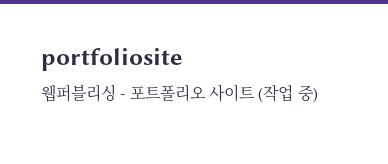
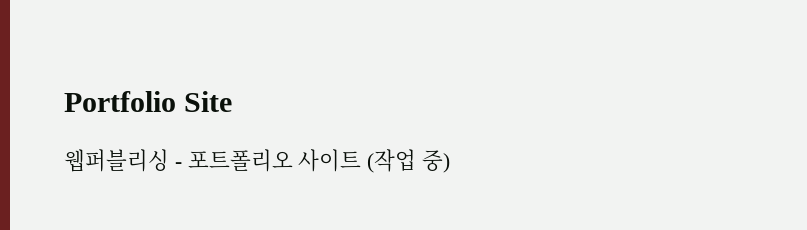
- portfoliosite
+ Portfolio Site

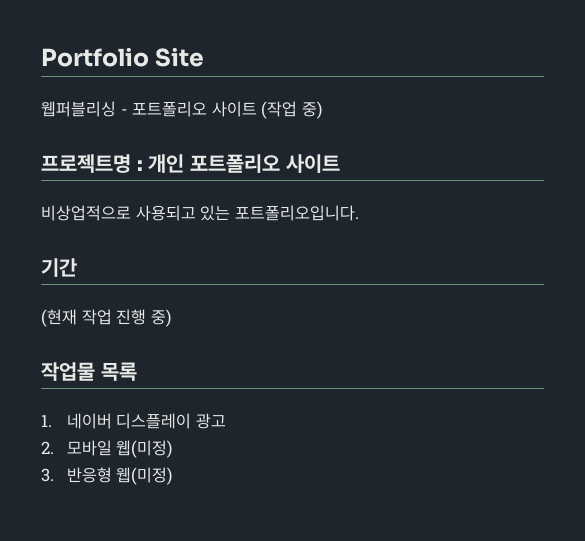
+ 프로젝트명 : 개인 포트폴리오 사이트
+ 비상업적으로 사용되고 있는 포트폴리오입니다.
+ 기간
+ (현재 작업 진행 중)
+ 작업물 목록
+ 1. 네이버 디스플레이 광고
+ 2. 모바일 웹(미정)
+ 3. 반응형 웹(미정)

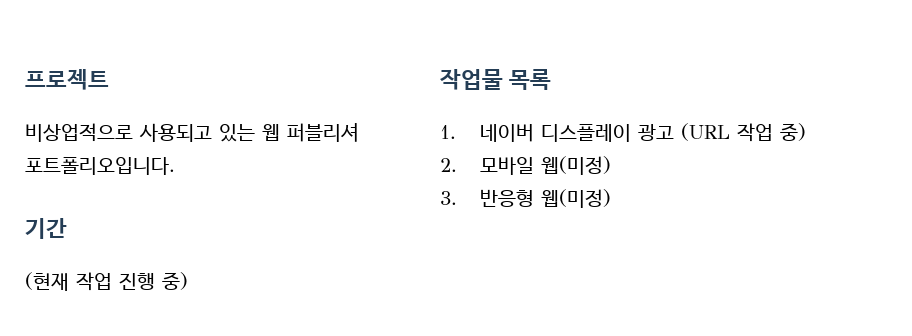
- Portfolio Site
- 웹퍼블리싱 - 포트폴리오 사이트 (작업 중)
- 프로젝트명 : 개인 포트폴리오 사이트
+ 프로젝트
- 비상업적으로 사용되고 있는 포트폴리오입니다.
+ 비상업적으로 사용되고 있는 웹 퍼블리셔 포트폴리오입니다.
- 1. 네이버 디스플레이 광고
+ 1. 네이버 디스플레이 광고 (URL 작업 중)

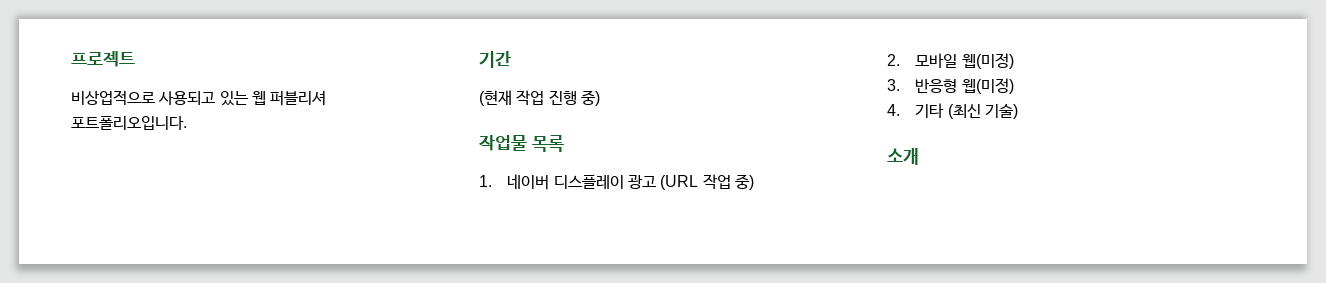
+ 4. 기타 (최신 기술)
+ 소개

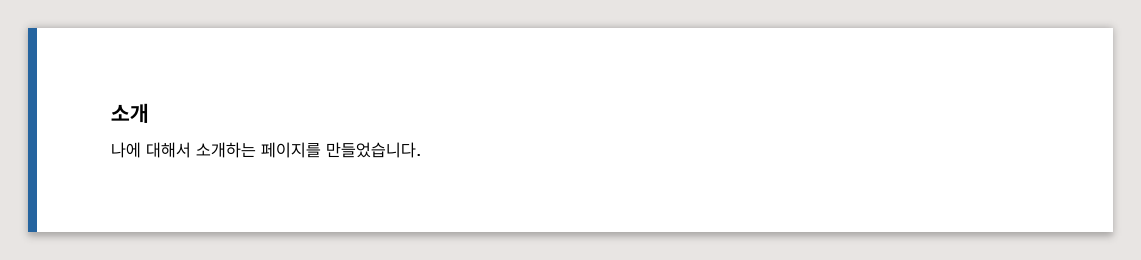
- 프로젝트
- 비상업적으로 사용되고 있는 웹 퍼블리셔 포트폴리오입니다.
- 기간
- (현재 작업 진행 중)
- 작업물 목록
- 1. 네이버 디스플레이 광고 (URL 작업 중)
- 2. 모바일 웹(미정)
- 3. 반응형 웹(미정)
- 4. 기타 (최신 기술)
  소개
+ 나에 대해서 소개하는 페이지를 만들었습니다.

